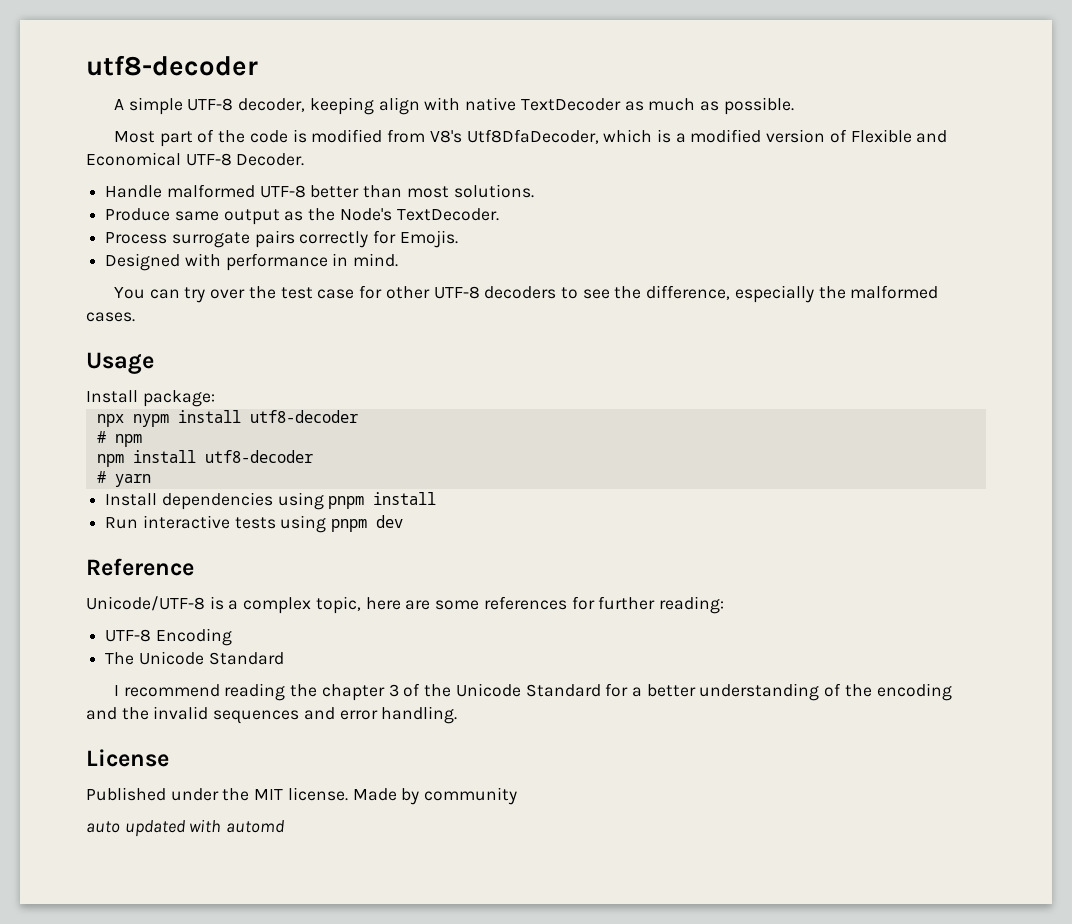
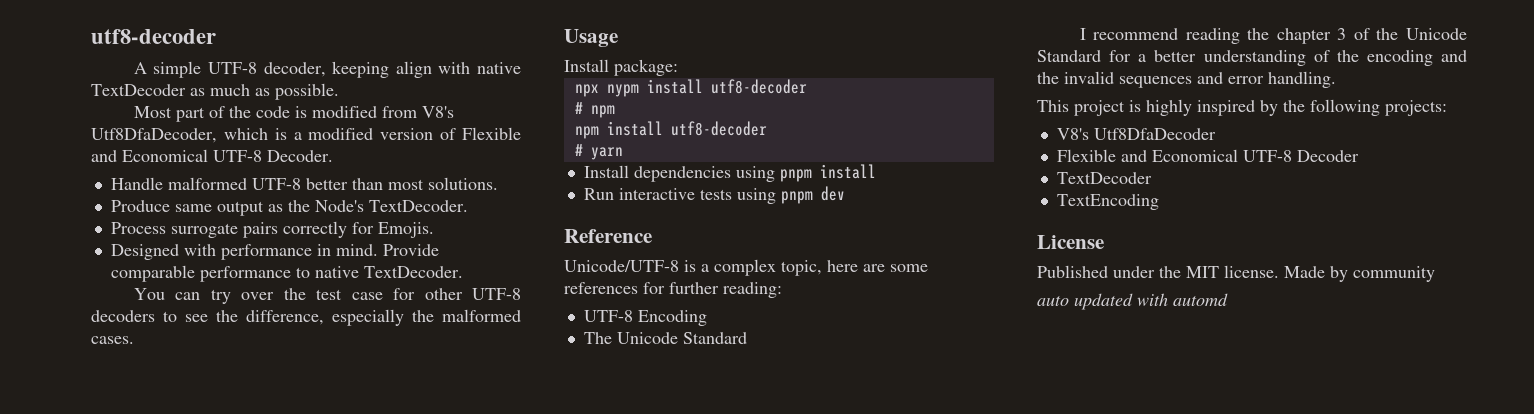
+ Provide comparable performance to native TextDecoder.
+ This project is highly inspired by the following projects:
+ V8's Utf8DfaDecoder
+ Flexible and Economical UTF-8 Decoder
+ TextDecoder
+ TextEncoding

